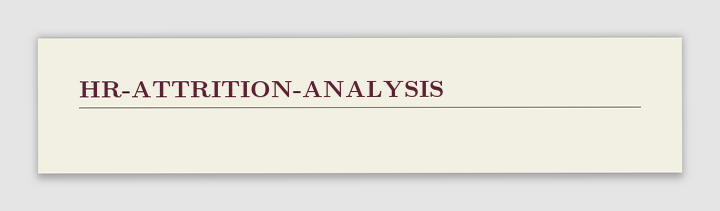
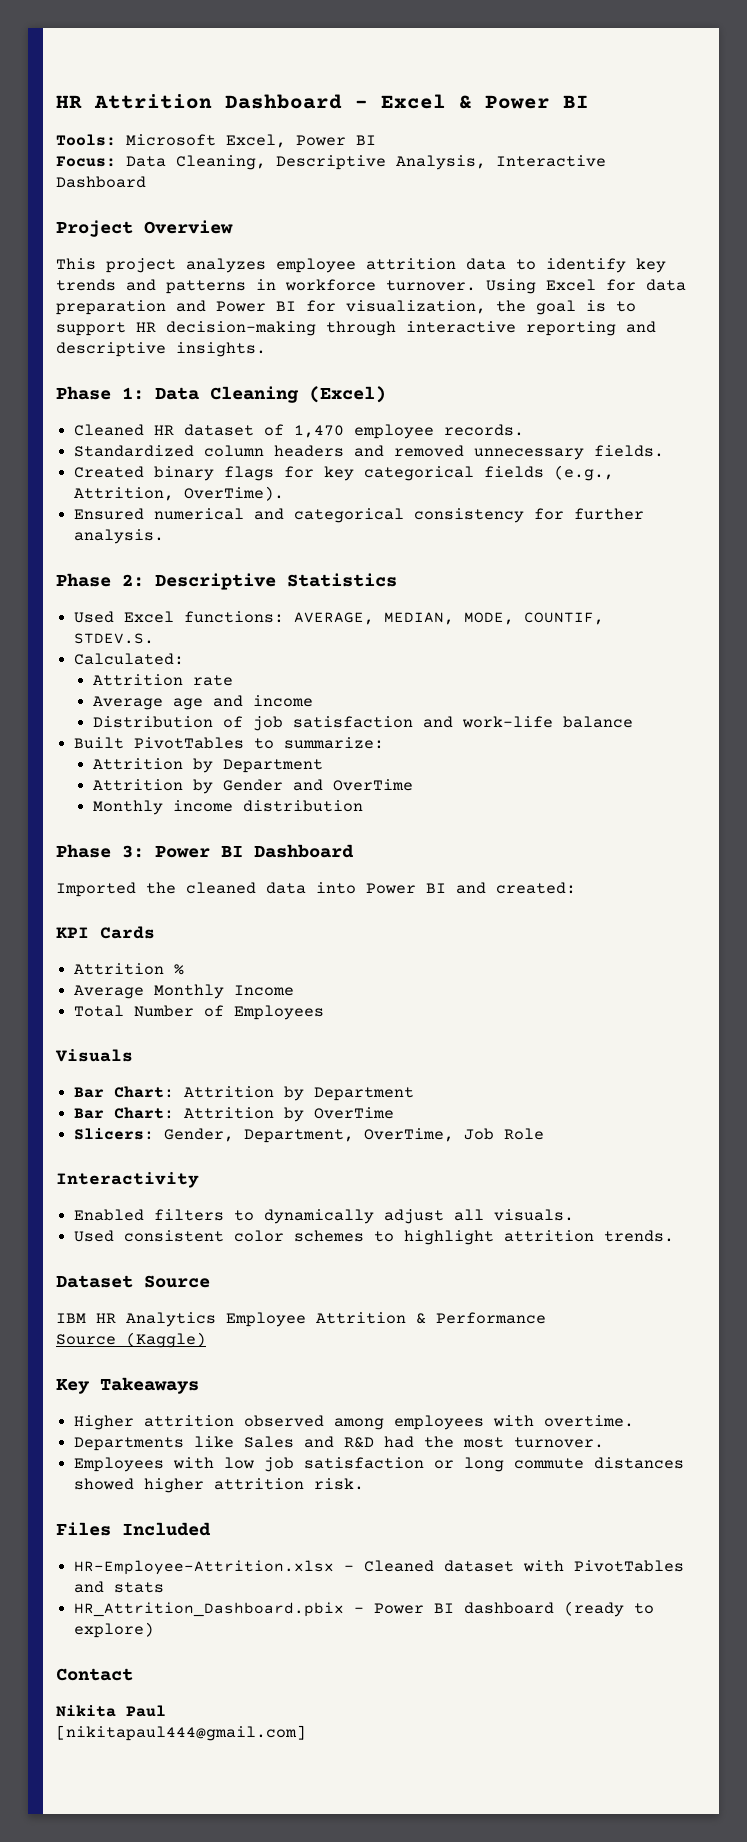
- HR-ATTRITION-ANALYSIS
+ HR Attrition Dashboard – Excel & Power BI
+ Tools: Microsoft Excel, Power BI
+ Focus: Data Cleaning, Descriptive Analysis, Interactive Dashboard
+ Project Overview
+ This project analyzes employee attrition data to identify key trends and patterns in workforce turnover. Using Excel for data preparation and Power BI for visualization, the goal is to support HR decision-making through interactive reporting and descriptive insights.
+ Phase 1: Data Cleaning (Excel)
+ Cleaned HR dataset of 1,470 employee records.
+ Standardized column headers and removed unnecessary fields.
+ Created binary flags for key categorical fields (e.g., Attrition, OverTime).
+ Ensured numerical and categorical consistency for further analysis.
+ Phase 2: Descriptive Statistics
+ Used Excel functions: AVERAGE, MEDIAN, MODE, COUNTIF, STDEV.S.
+ Calculated:
+ Attrition rate
+ Average age and income
+ Distribution of job satisfaction and work-life balance
+ Built PivotTables to summarize:
+ Attrition by Department
+ Attrition by Gender and OverTime
+ Monthly income distribution
+ Phase 3: Power BI Dashboard
+ Imported the cleaned data into Power BI and created:
+ KPI Cards
+ Attrition %
+ Average Monthly Income
+ Total Number of Employees
+ Visuals
+ Bar Chart: Attrition by Department
+ Bar Chart: Attrition by OverTime
+ Slicers: Gender, Department, OverTime, Job Role
+ Interactivity
+ Enabled filters to dynamically adjust all visuals.
+ Used consistent color schemes to highlight attrition trends.
+ Dataset Source
+ IBM HR Analytics Employee Attrition & Performance
+ Source (Kaggle)
+ Key Takeaways
+ Higher attrition observed among employees with overtime.
+ Departments like Sales and R&D had the most turnover.
+ Employees with low job satisfaction or long commute distances showed higher attrition risk.
+ Files Included
+ HR-Employee-Attrition.xlsx – Cleaned dataset with PivotTables and stats
+ HR_Attrition_Dashboard.pbix – Power BI dashboard (ready to explore)
+ Contact
+ Nikita Paul
+ [nikitapaul444@gmail.com]

